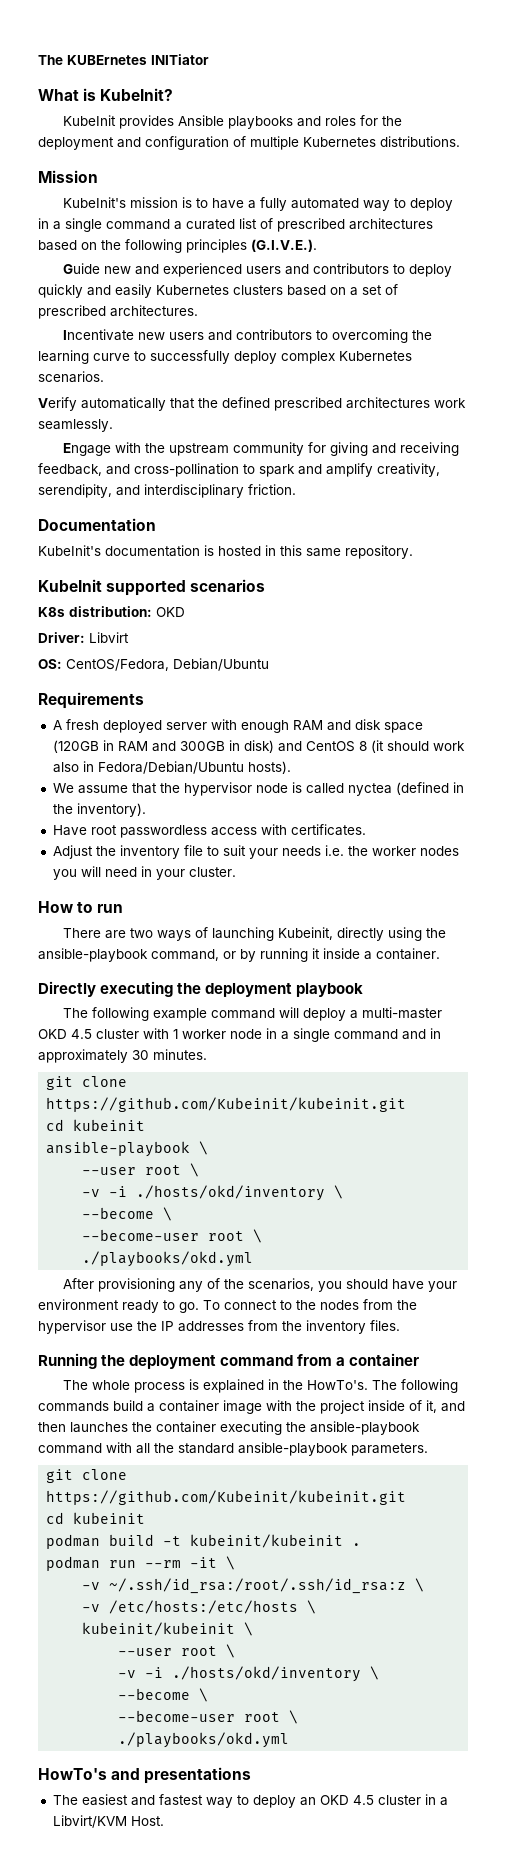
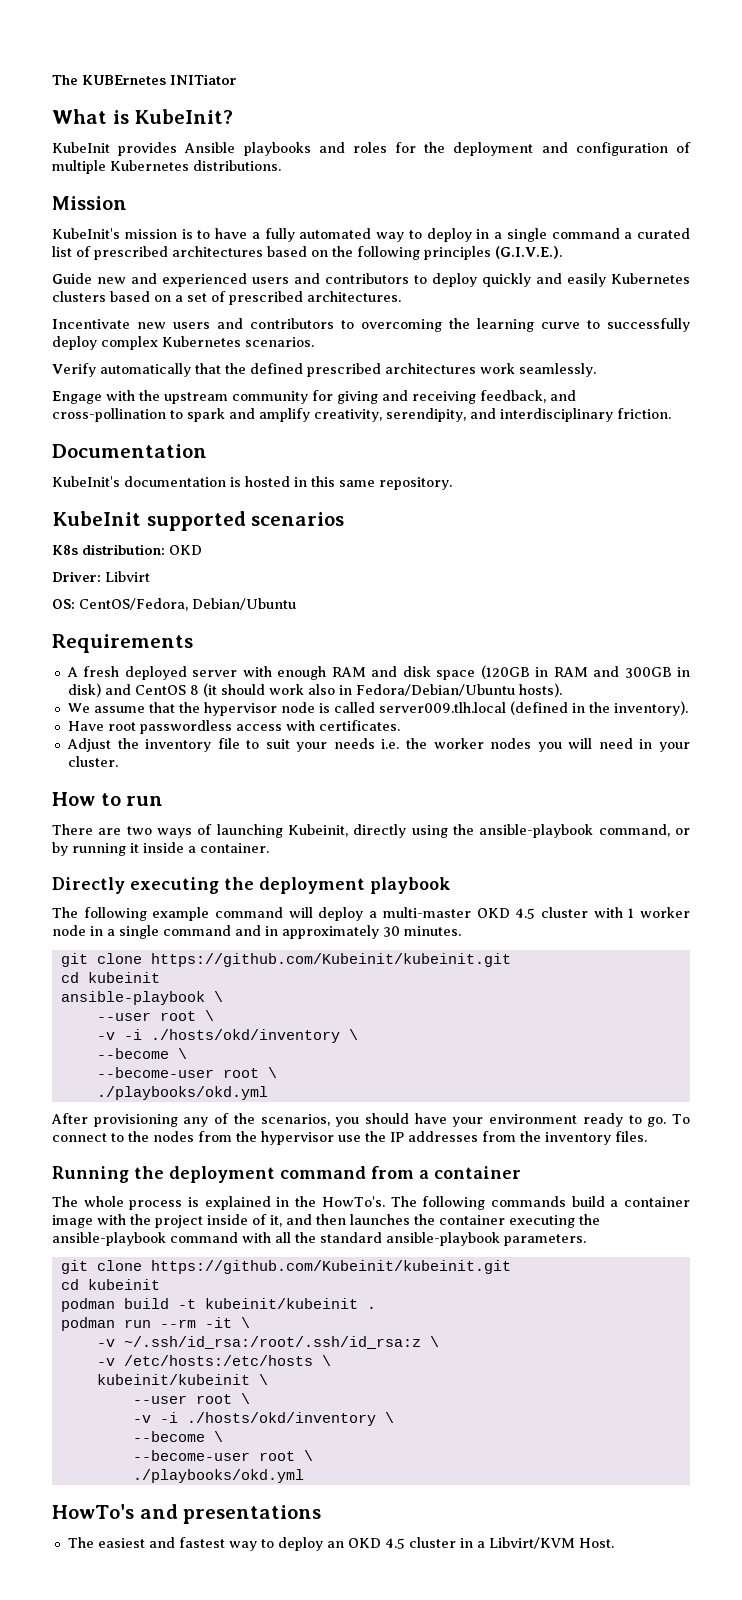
- We assume that the hypervisor node is called nyctea (defined in the inventory).
+ We assume that the hypervisor node is called server009.tlh.local (defined in the inventory).

